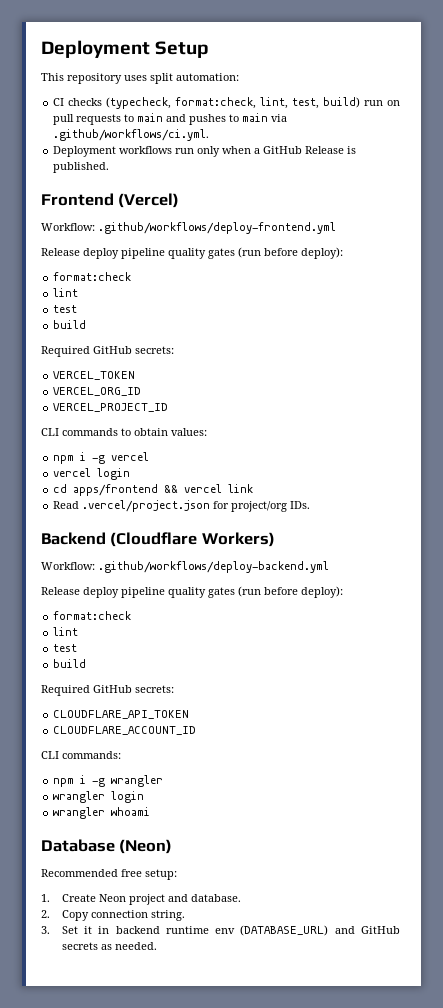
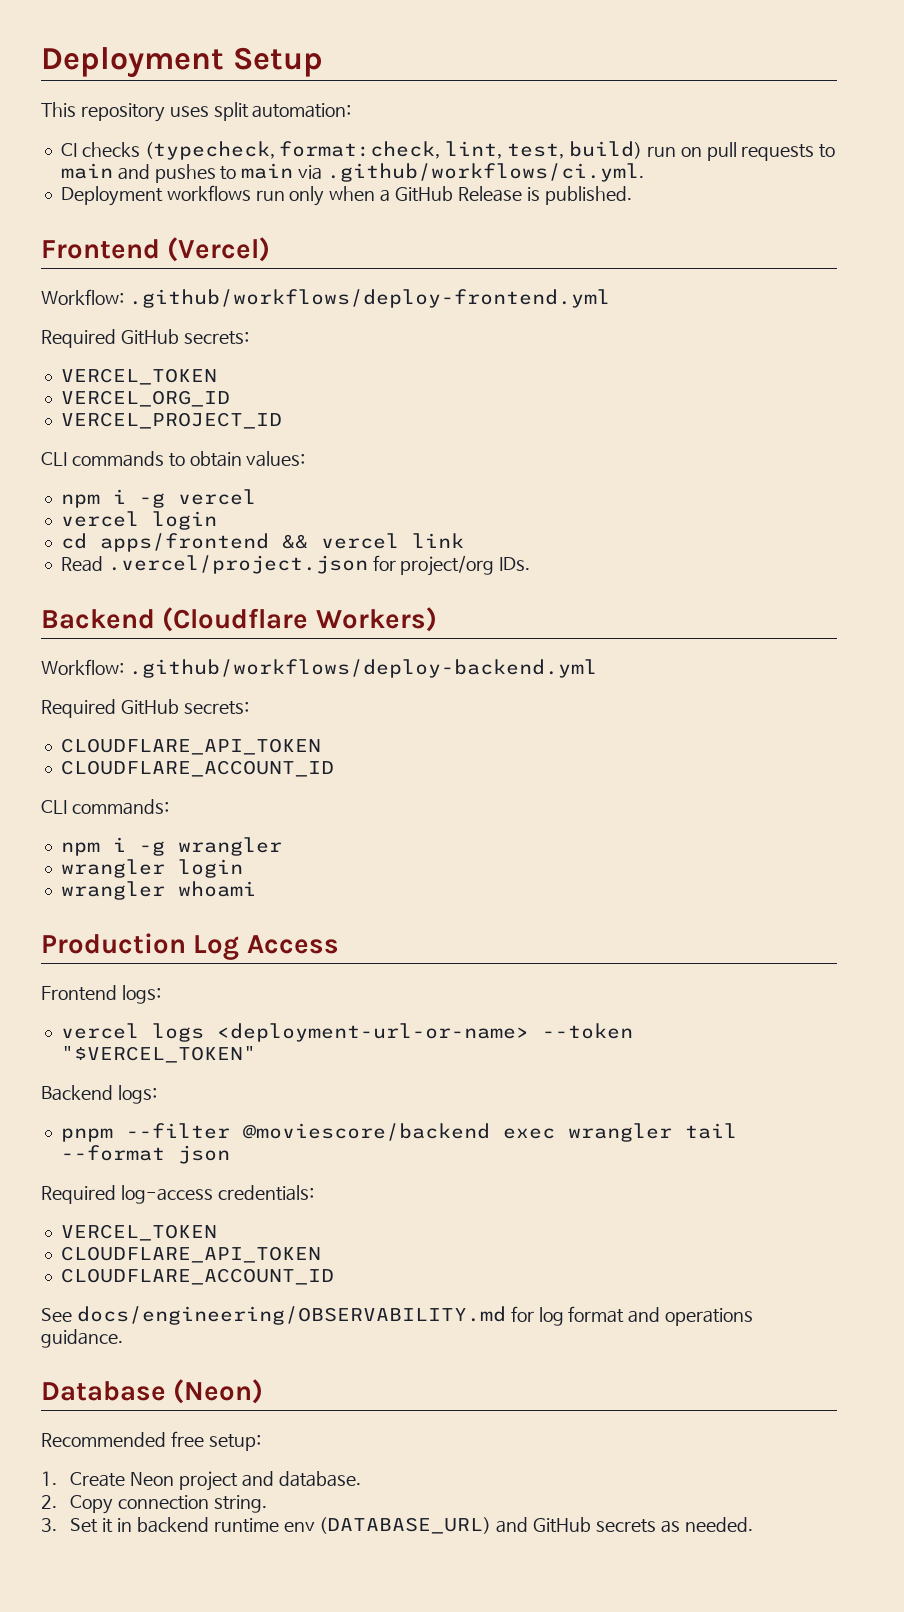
  Workflow: .github/workflows/deploy-frontend.yml
- Release deploy pipeline quality gates (run before deploy):
- format:check
- lint
- test
- build
  Workflow: .github/workflows/deploy-backend.yml
- Release deploy pipeline quality gates (run before deploy):
- format:check
- lint
- test
- build
+ Production Log Access
+ Frontend logs:
+ vercel logs <deployment-url-or-name> --token "$VERCEL_TOKEN"
+ Backend logs:
+ pnpm --filter @moviescore/backend exec wrangler tail --format json
+ Required log-access credentials:
+ VERCEL_TOKEN
+ CLOUDFLARE_API_TOKEN
+ CLOUDFLARE_ACCOUNT_ID
+ See docs/engineering/OBSERVABILITY.md for log format and operations guidance.

